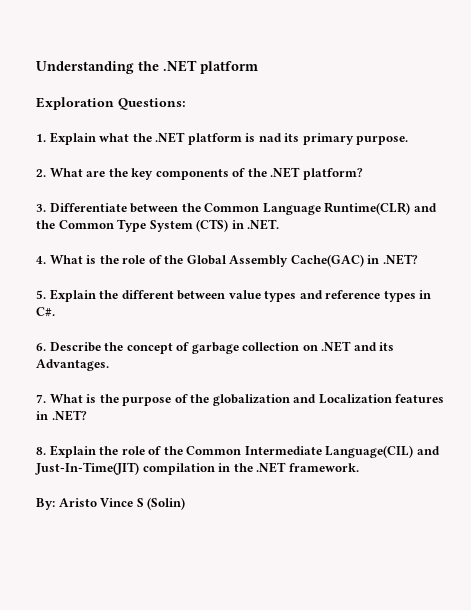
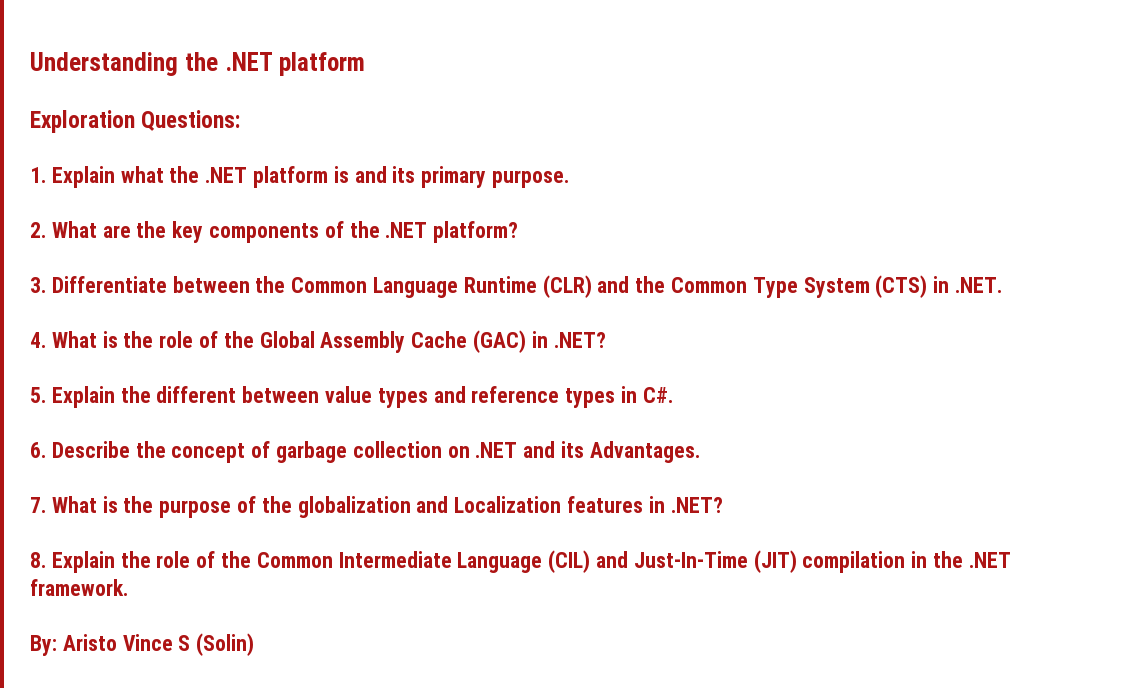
- 1. Explain what the .NET platform is nad its primary purpose.
+ 1. Explain what the .NET platform is and its primary purpose.
- 3. Differentiate between the Common Language Runtime(CLR) and the Common Type System (CTS) in .NET.
+ 3. Differentiate between the Common Language Runtime (CLR) and the Common Type System (CTS) in .NET.
- 4. What is the role of the Global Assembly Cache(GAC) in .NET?
+ 4. What is the role of the Global Assembly Cache (GAC) in .NET?
- 8. Explain the role of the Common Intermediate Language(CIL) and Just-In-Time(JIT) compilation in the .NET framework.
+ 8. Explain the role of the Common Intermediate Language (CIL) and Just-In-Time (JIT) compilation in the .NET framework.

